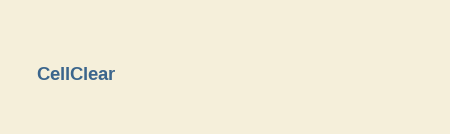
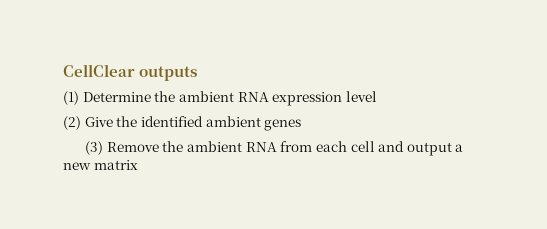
- CellClear
+ CellClear outputs
+ (1) Determine the ambient RNA expression level
+ (2) Give the identified ambient genes
+ (3) Remove the ambient RNA from each cell and output a new matrix

